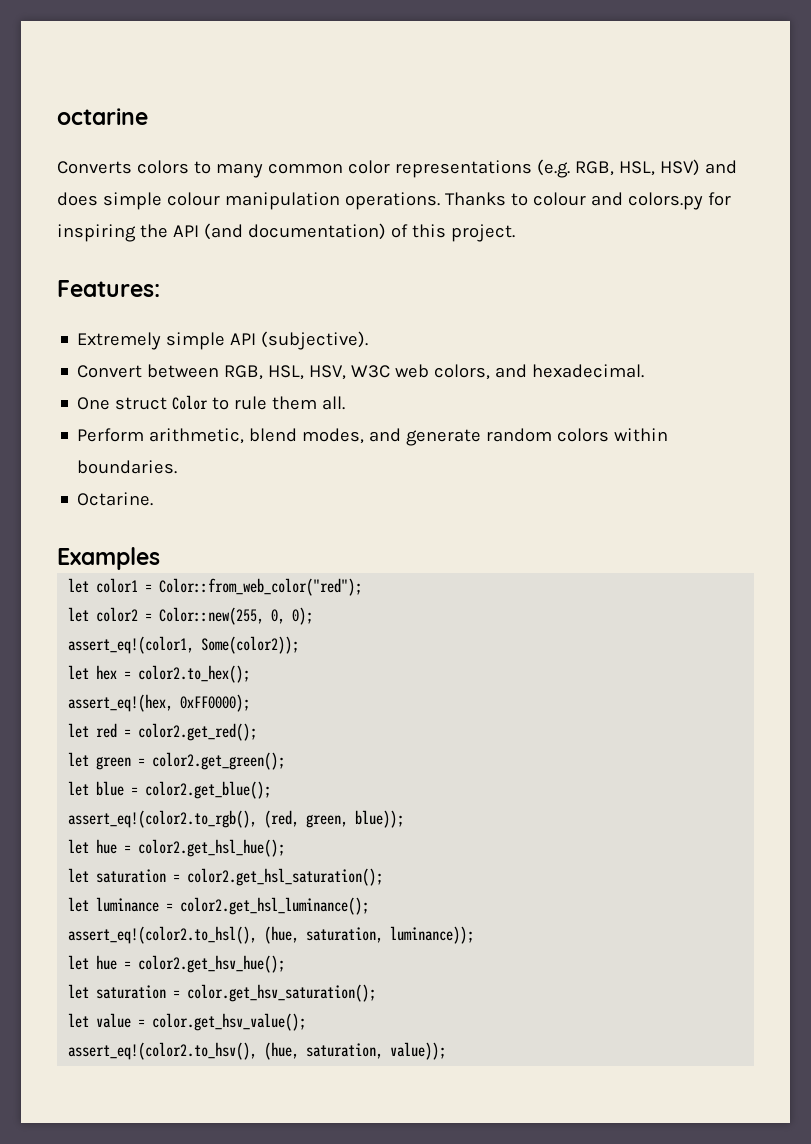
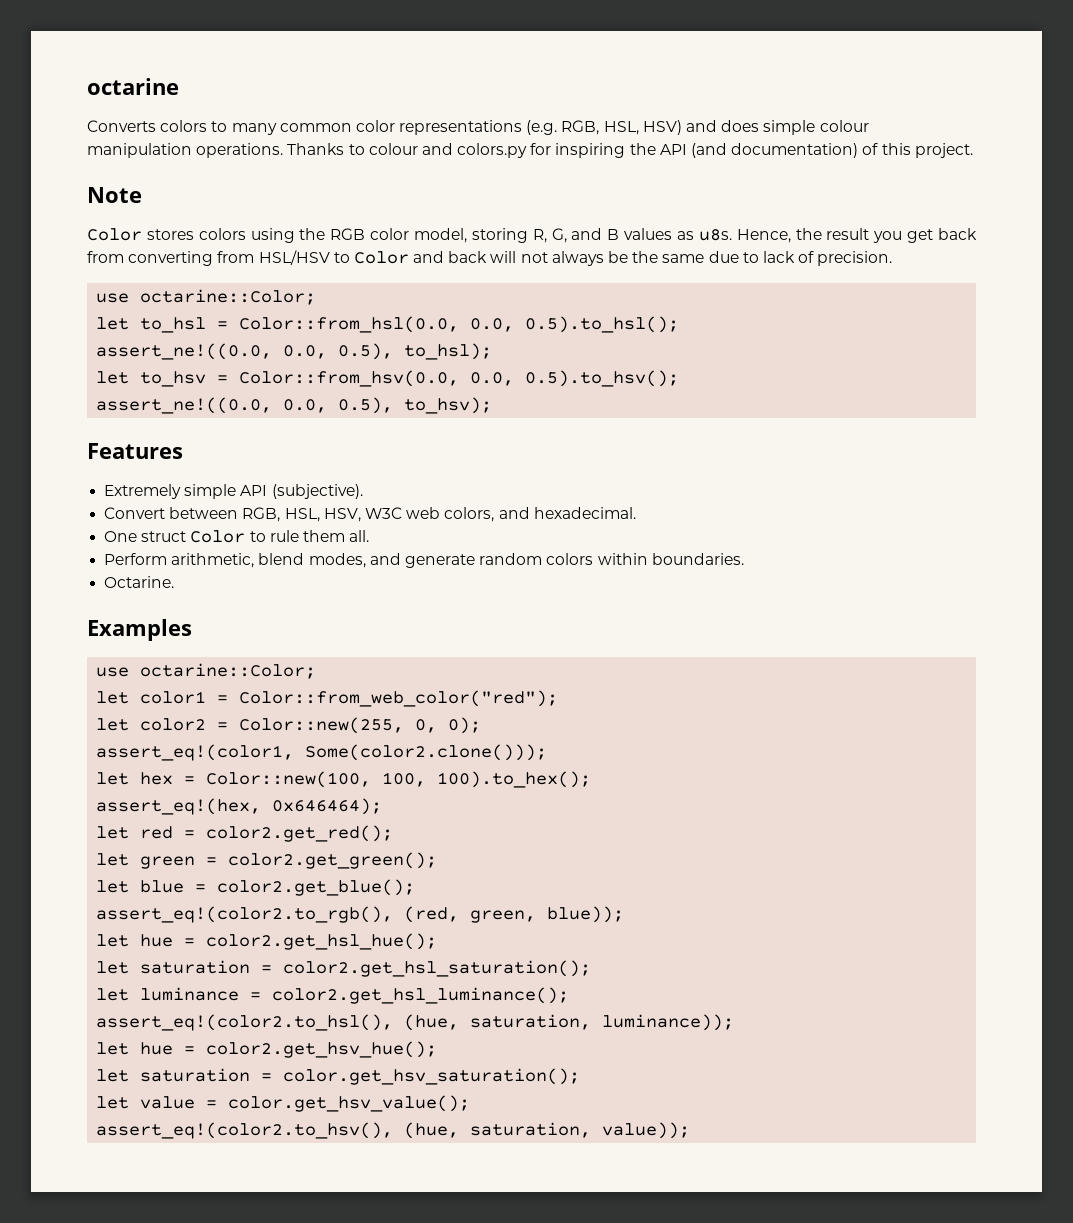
- Features:
+ Note
+ Color stores colors using the RGB color model, storing R, G, and B values as u8s. Hence, the result you get back from converting from HSL/HSV to Color and back will not always be the same due to lack of precision.
+ use octarine::Color;
+ let to_hsl = Color::from_hsl(0.0, 0.0, 0.5).to_hsl();
+ assert_ne!((0.0, 0.0, 0.5), to_hsl);
+ let to_hsv = Color::from_hsv(0.0, 0.0, 0.5).to_hsv();
+ assert_ne!((0.0, 0.0, 0.5), to_hsv);
+ Features
  Examples
+ use octarine::Color;
- assert_eq!(color1, Some(color2));
+ assert_eq!(color1, Some(color2.clone()));
- let hex = color2.to_hex();
+ let hex = Color::new(100, 100, 100).to_hex();
- assert_eq!(hex, 0xFF0000);
+ assert_eq!(hex, 0x646464);

